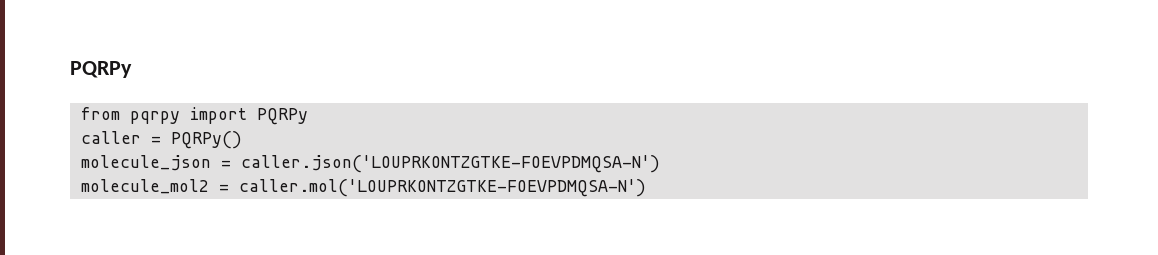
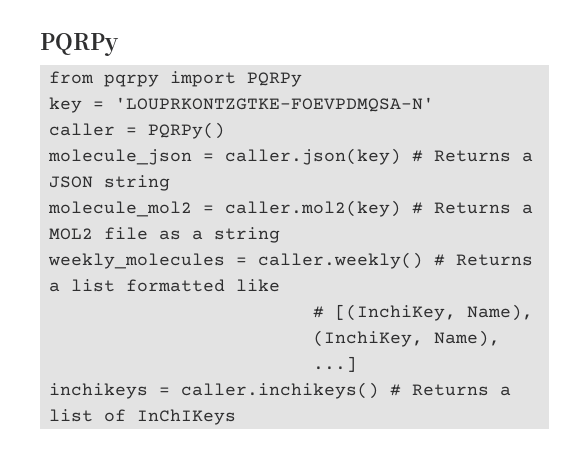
+ key = 'LOUPRKONTZGTKE-FOEVPDMQSA-N'
- molecule_json = caller.json('LOUPRKONTZGTKE-FOEVPDMQSA-N')
- molecule_mol2 = caller.mol('LOUPRKONTZGTKE-FOEVPDMQSA-N')
+ molecule_json = caller.json(key) # Returns a JSON string
+ molecule_mol2 = caller.mol2(key) # Returns a MOL2 file as a string
+ weekly_molecules = caller.weekly() # Returns a list formatted like
+ # [(InchiKey, Name), (InchiKey, Name), ...]
+ inchikeys = caller.inchikeys() # Returns a list of InChIKeys

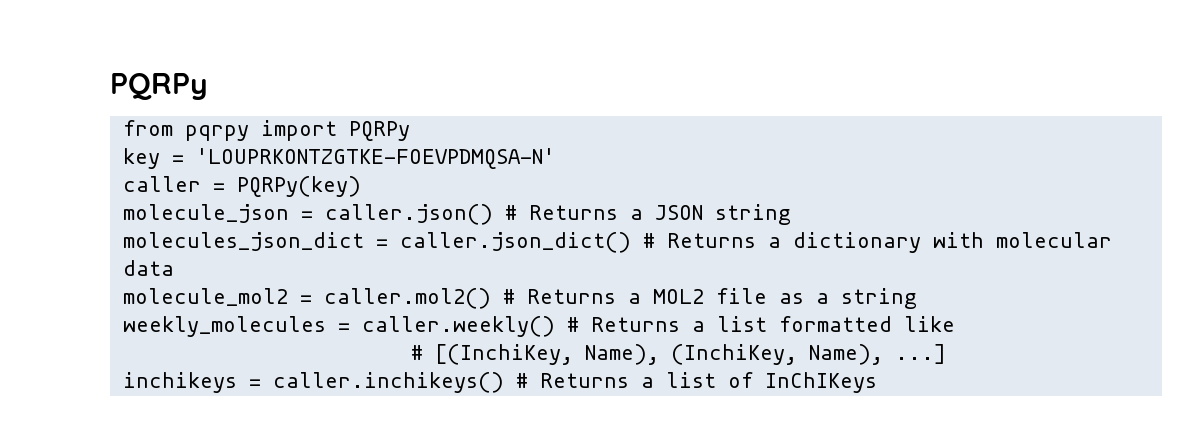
- caller = PQRPy()
+ caller = PQRPy(key)
- molecule_json = caller.json(key) # Returns a JSON string
+ molecule_json = caller.json() # Returns a JSON string
+ molecules_json_dict = caller.json_dict() # Returns a dictionary with molecular data
- molecule_mol2 = caller.mol2(key) # Returns a MOL2 file as a string
+ molecule_mol2 = caller.mol2() # Returns a MOL2 file as a string

